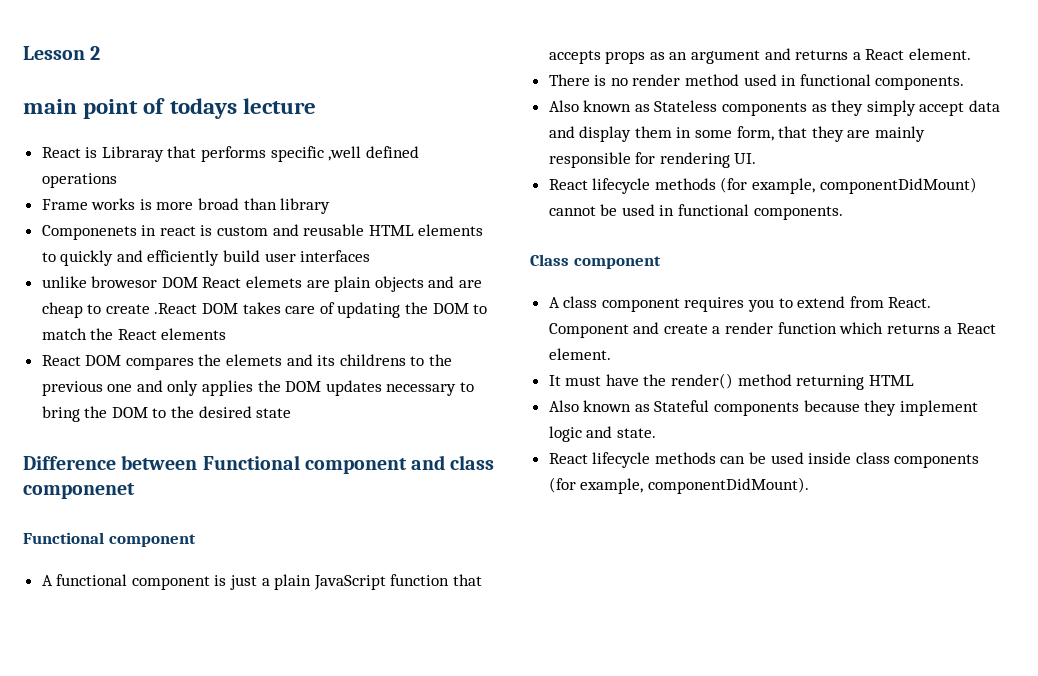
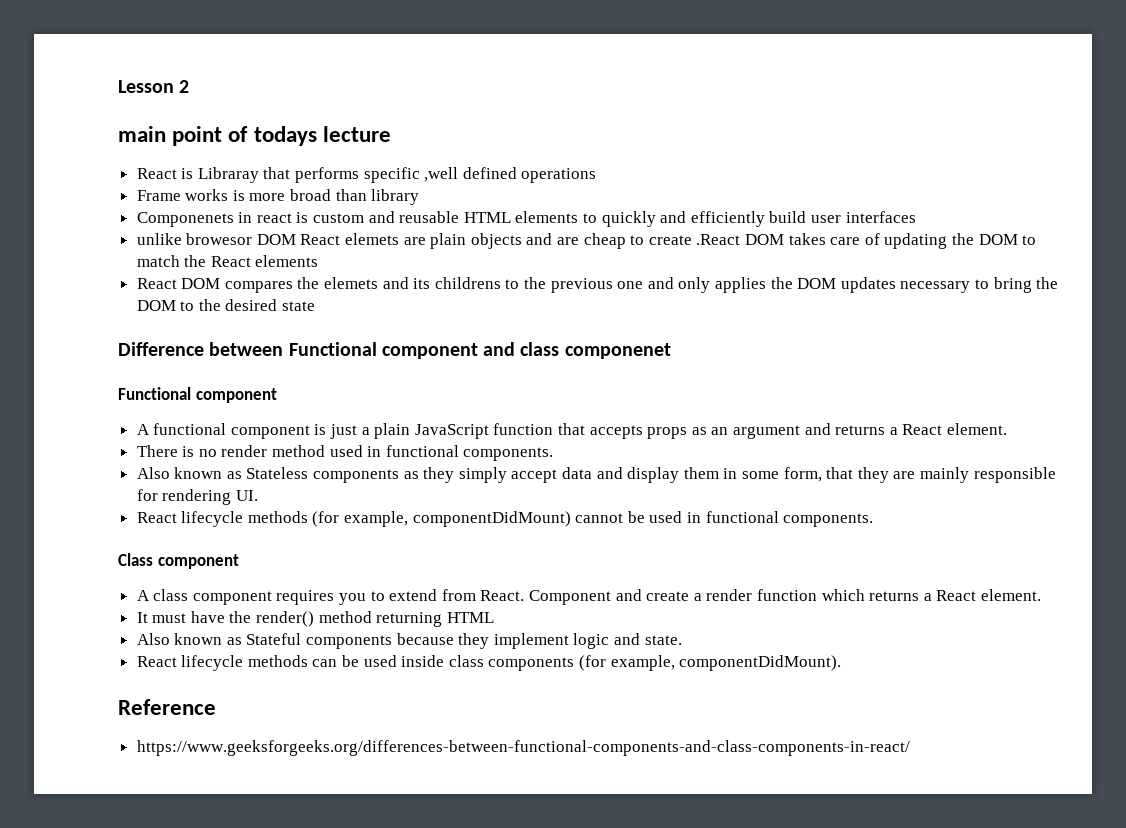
+ Reference
+ https://www.geeksforgeeks.org/differences-between-functional-components-and-class-components-in-react/

